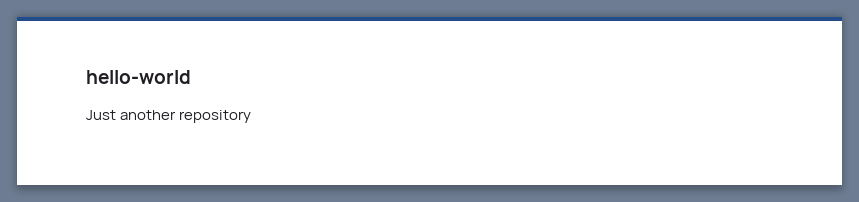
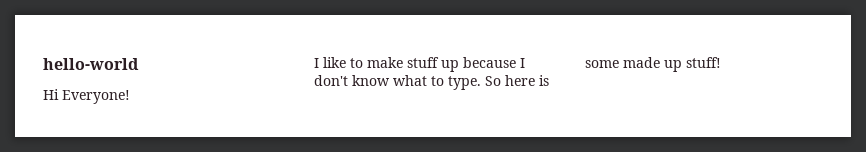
- Just another repository
+ Hi Everyone!
+ I like to make stuff up because I don't know what to type. So here is some made up stuff!

